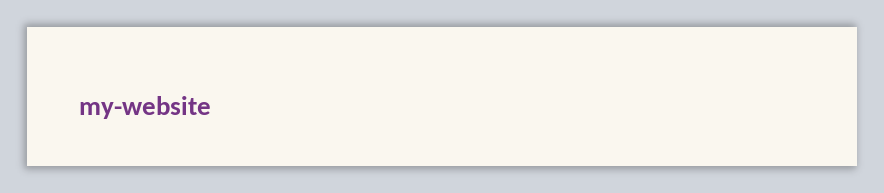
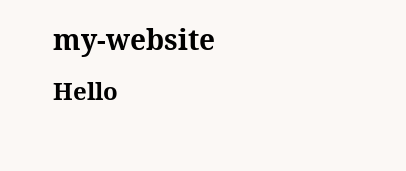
+ Hello

